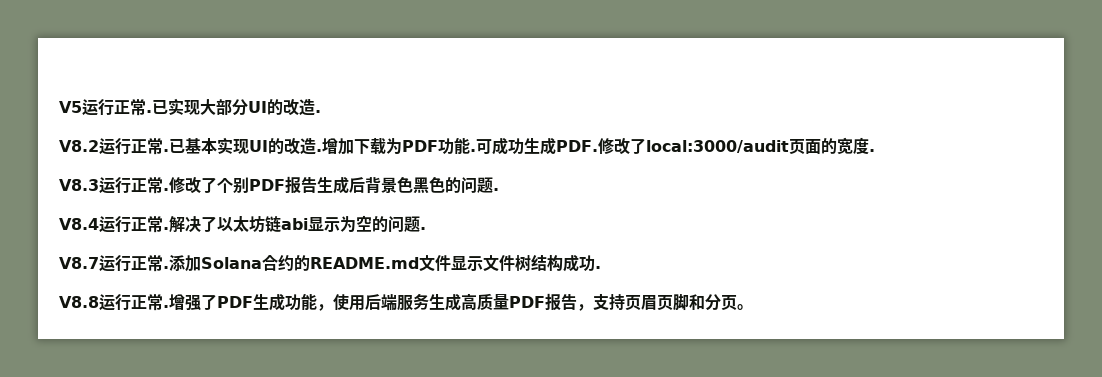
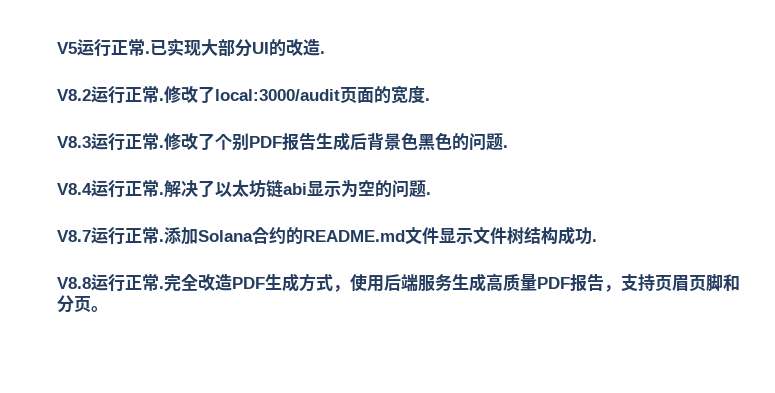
- 已基本实现UI的改造.增加下载为PDF功能.可成功生成PDF.修改了local:3000/audit页面的宽度.
+ 修改了local:3000/audit页面的宽度.
- 增强了PDF生成功能，使用后端服务生成高质量PDF报告，支持页眉页脚和分页。
+ 完全改造PDF生成方式，使用后端服务生成高质量PDF报告，支持页眉页脚和分页。

